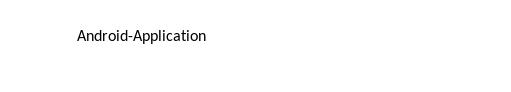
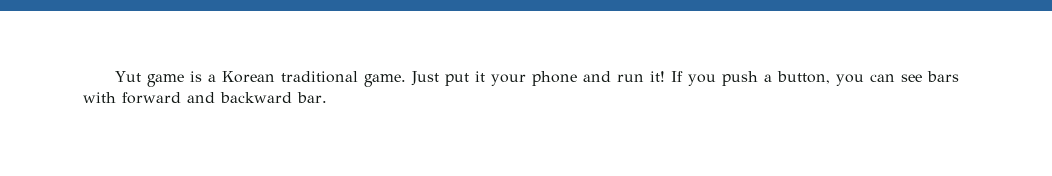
- Android-Application
+ Yut game is a Korean traditional game. Just put it your phone and run it! If you push a button, you can see bars with forward and backward bar.

